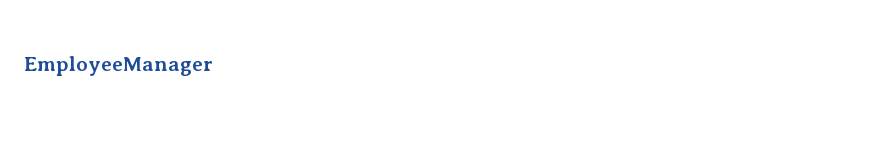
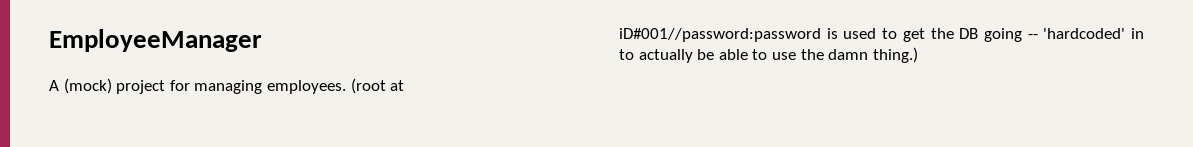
+ A (mock) project for managing employees. (root at iD#001//password:password is used to get the DB going -- 'hardcoded' in to actually be able to use the damn thing.)

